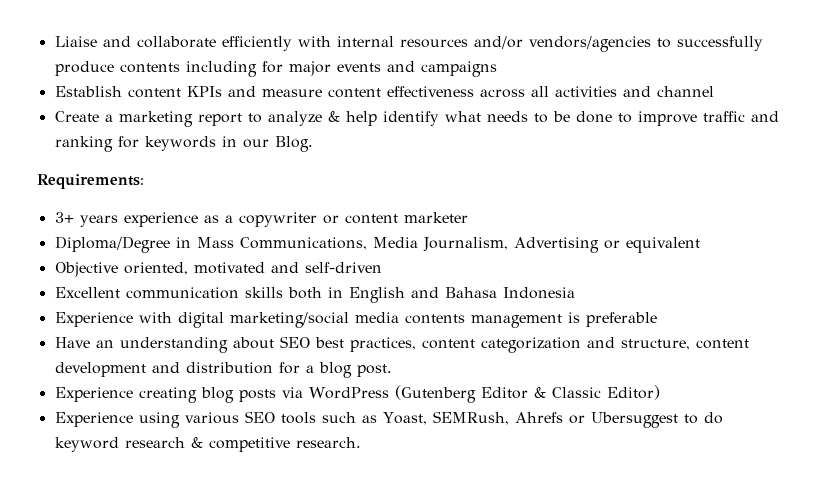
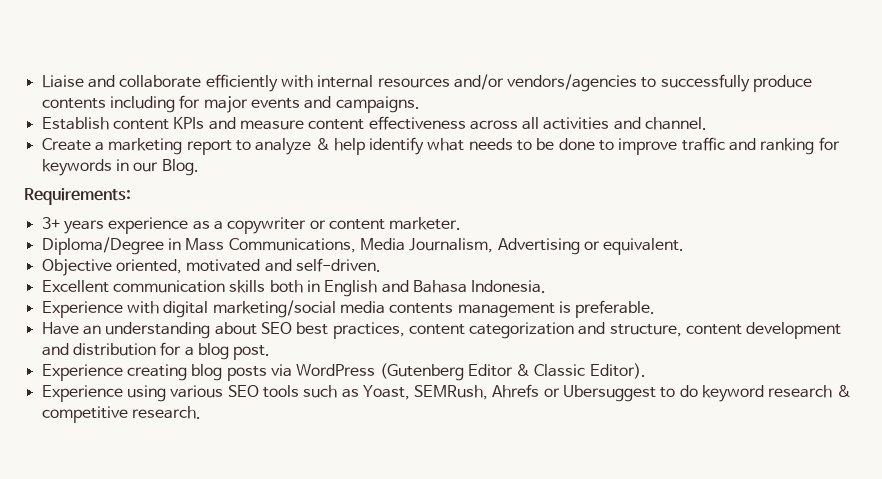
- Liaise and collaborate efficiently with internal resources and/or vendors/agencies to successfully produce contents including for major events and campaigns
+ Liaise and collaborate efficiently with internal resources and/or vendors/agencies to successfully produce contents including for major events and campaigns.
- Establish content KPIs and measure content effectiveness across all activities and channel
+ Establish content KPIs and measure content effectiveness across all activities and channel.
- 3+ years experience as a copywriter or content marketer
+ 3+ years experience as a copywriter or content marketer.
- Diploma/Degree in Mass Communications, Media Journalism, Advertising or equivalent
+ Diploma/Degree in Mass Communications, Media Journalism, Advertising or equivalent.
- Objective oriented, motivated and self-driven
+ Objective oriented, motivated and self-driven.
- Excellent communication skills both in English and Bahasa Indonesia
+ Excellent communication skills both in English and Bahasa Indonesia.
- Experience with digital marketing/social media contents management is preferable
+ Experience with digital marketing/social media contents management is preferable.
- Experience creating blog posts via WordPress (Gutenberg Editor & Classic Editor)
+ Experience creating blog posts via WordPress (Gutenberg Editor & Classic Editor).

